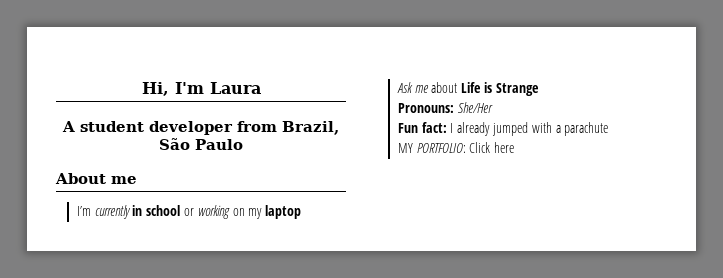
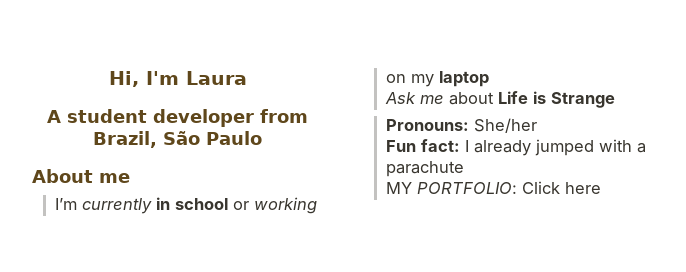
- Pronouns: She/Her
+ Pronouns: She/her

